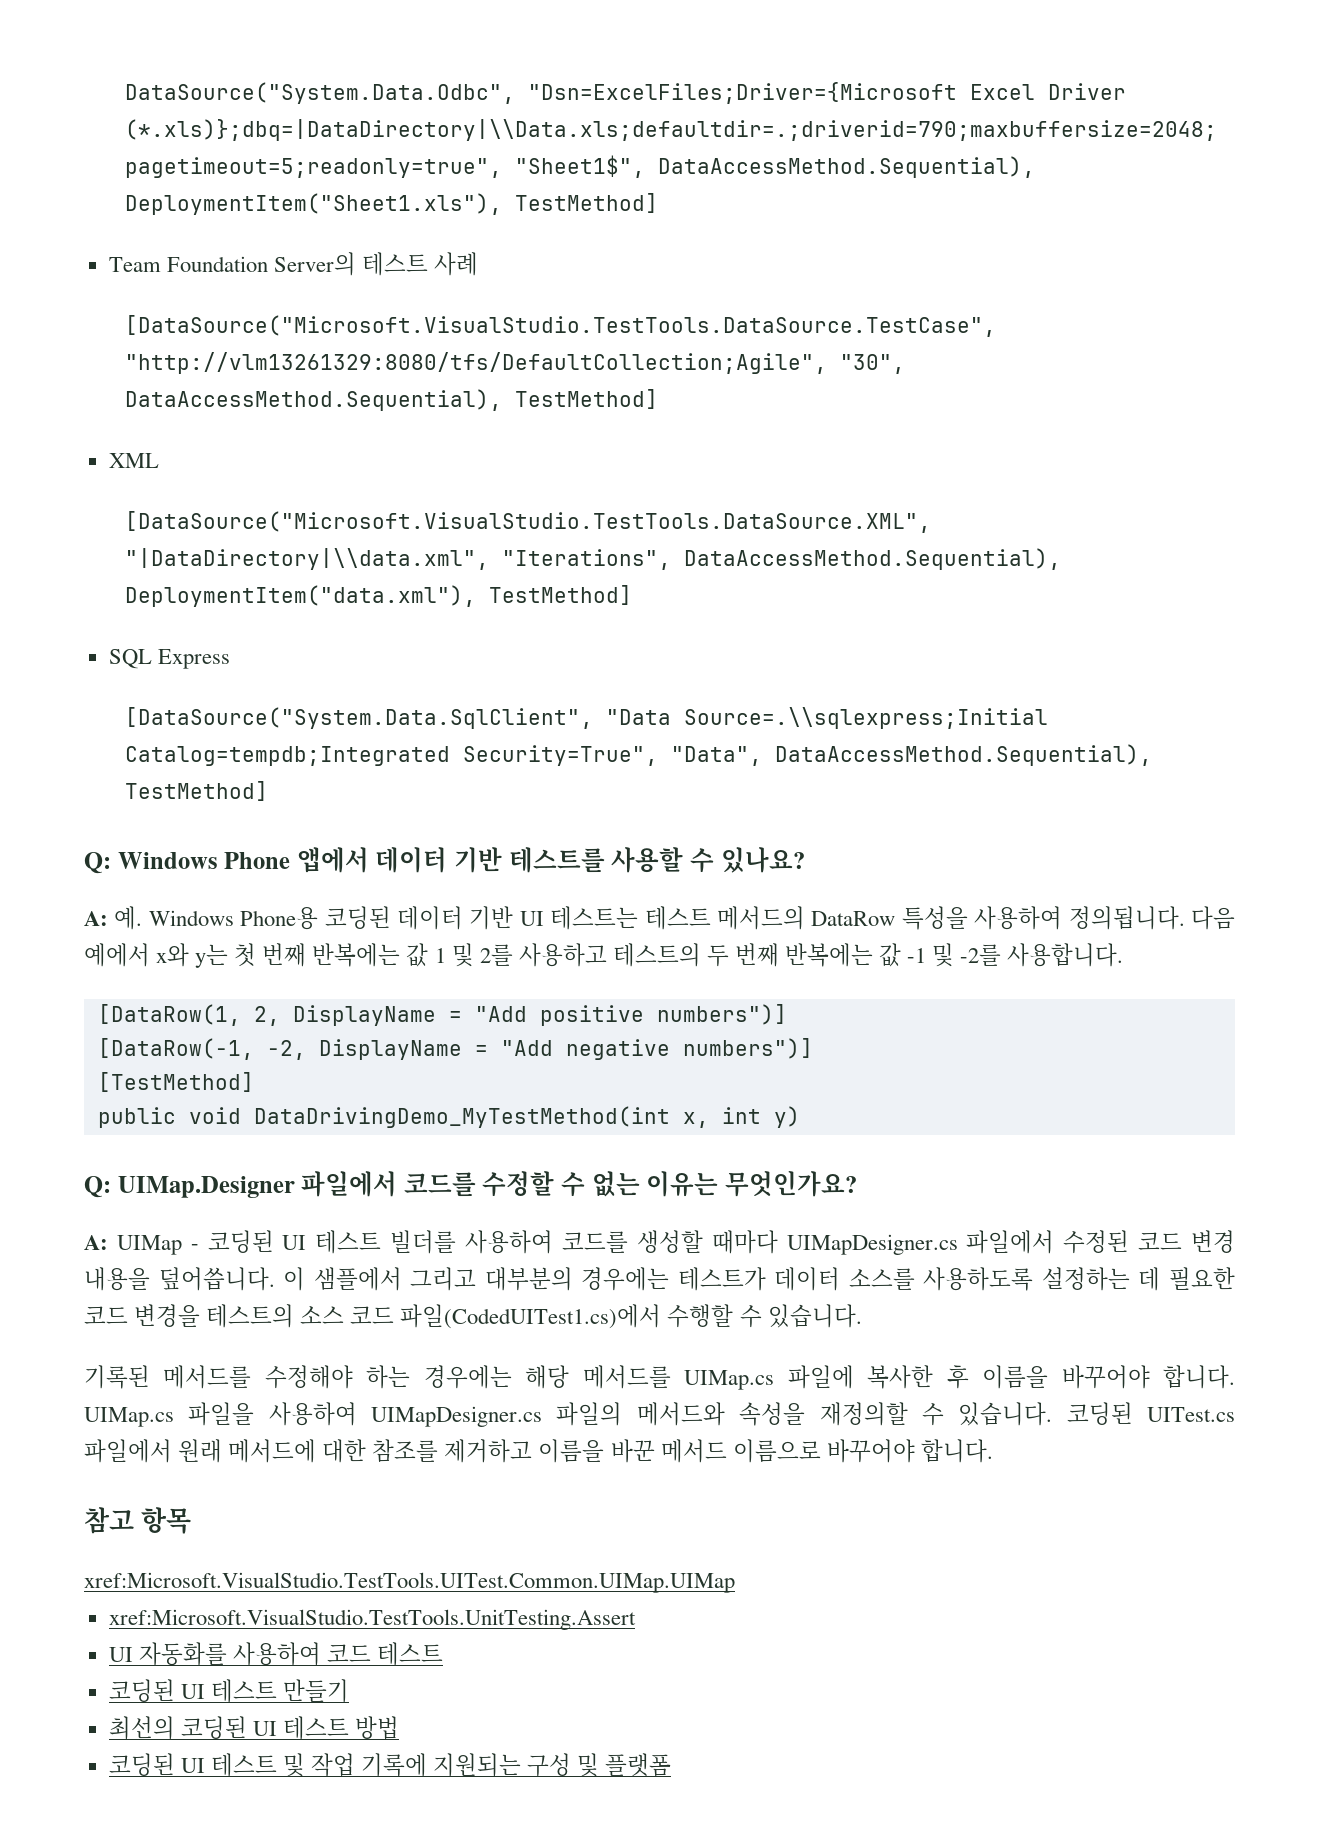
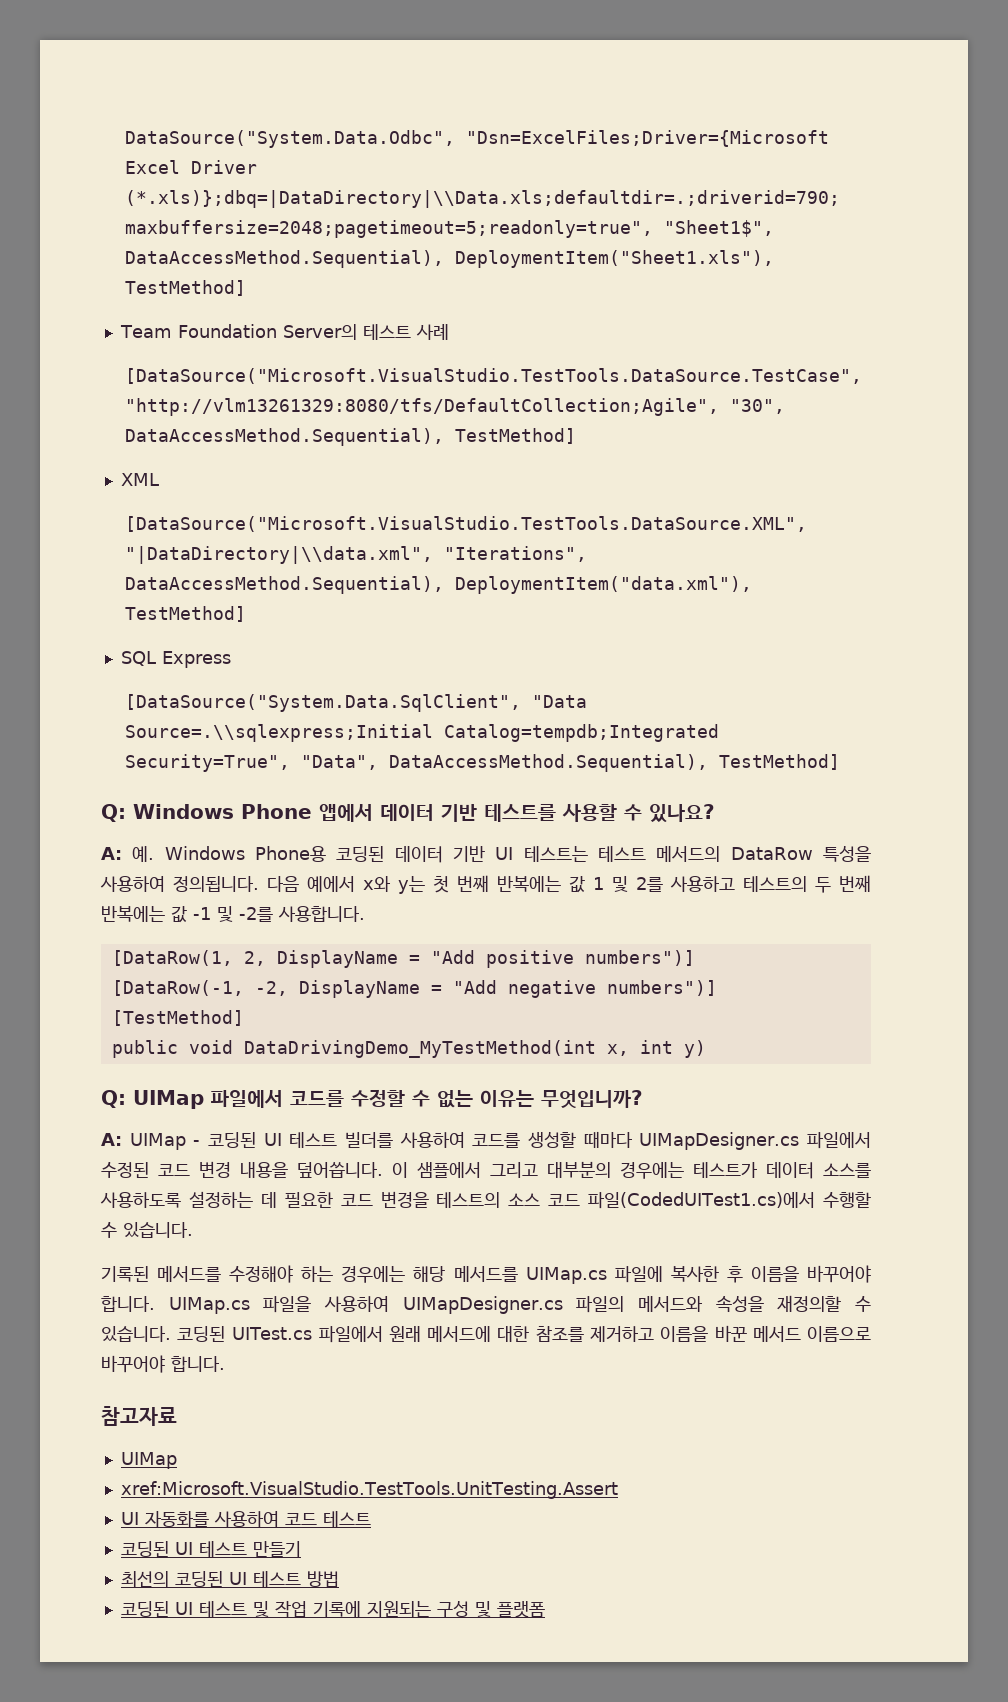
- Q: UIMap.Designer 파일에서 코드를 수정할 수 없는 이유는 무엇인가요?
+ Q: UIMap 파일에서 코드를 수정할 수 없는 이유는 무엇입니까?
- 참고 항목
- xref:Microsoft.VisualStudio.TestTools.UITest.Common.UIMap.UIMap
+ 참고자료
+ UIMap

